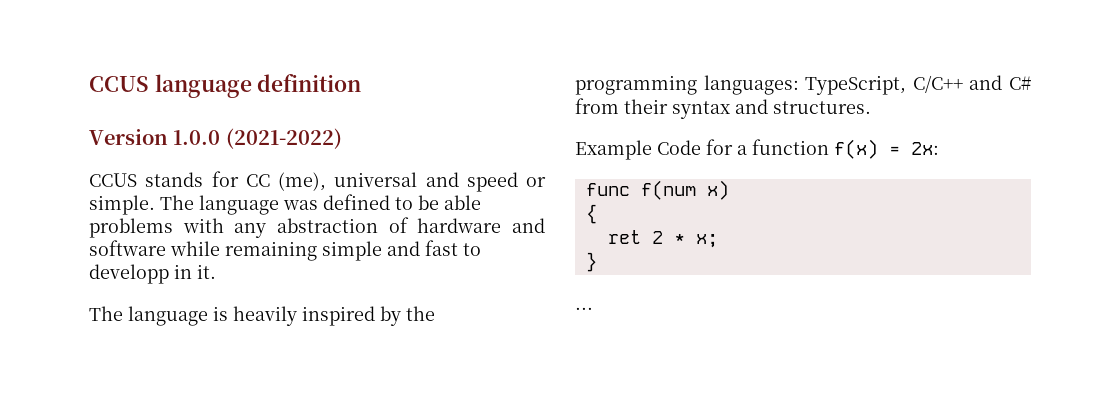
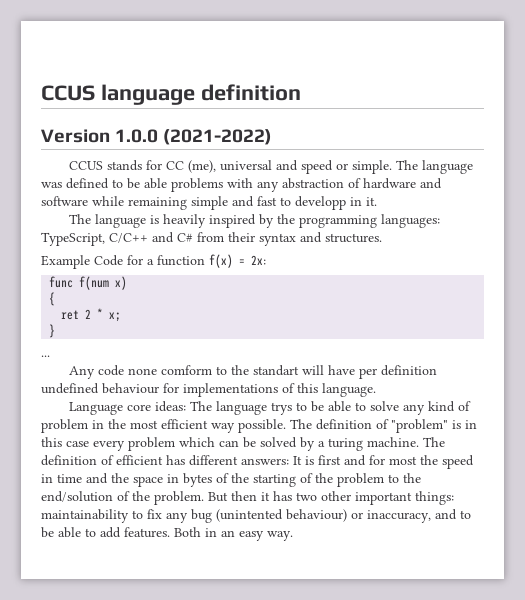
+ Any code none comform to the standart will have per definition undefined behaviour for implementations of this language.
+ Language core ideas: The language trys to be able to solve any kind of problem in the most efficient way possible. The definition of "problem" is in this case every problem which can be solved by a turing machine. The definition of efficient has different answers: It is first and for most the speed in time and the space in bytes of the starting of the problem to the end/solution of the problem. But then it has two other important things: maintainability to fix any bug (unintented behaviour) or inaccuracy, and to be able to add features. Both in an easy way.

